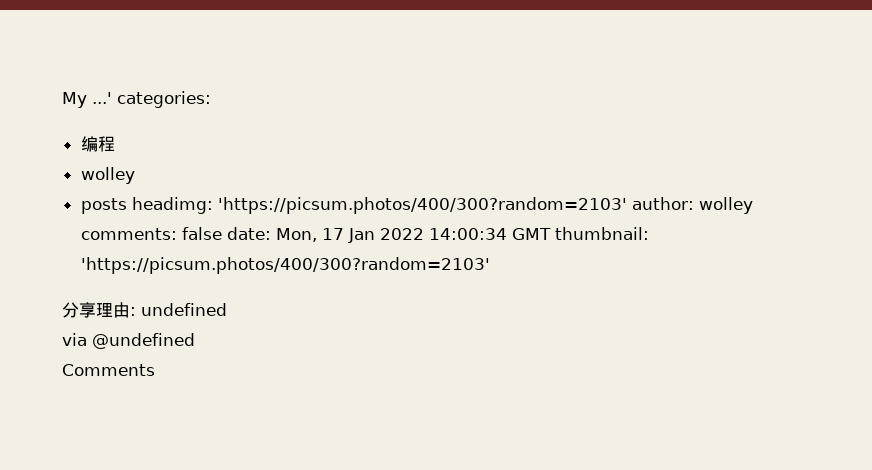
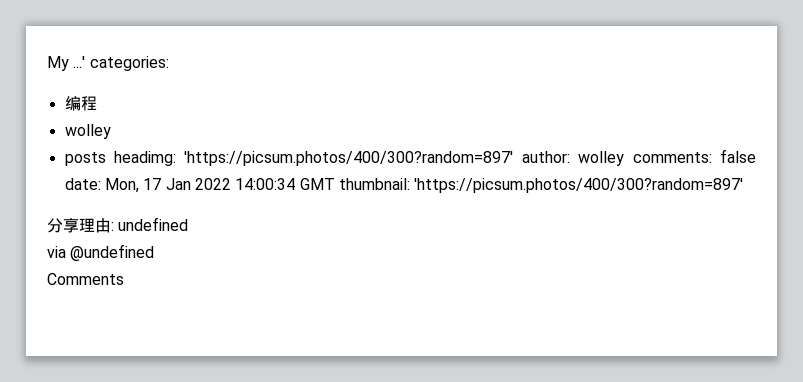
- posts headimg: 'https://picsum.photos/400/300?random=2103' author: wolley comments: false date: Mon, 17 Jan 2022 14:00:34 GMT thumbnail: 'https://picsum.photos/400/300?random=2103'
+ posts headimg: 'https://picsum.photos/400/300?random=897' author: wolley comments: false date: Mon, 17 Jan 2022 14:00:34 GMT thumbnail: 'https://picsum.photos/400/300?random=897'

